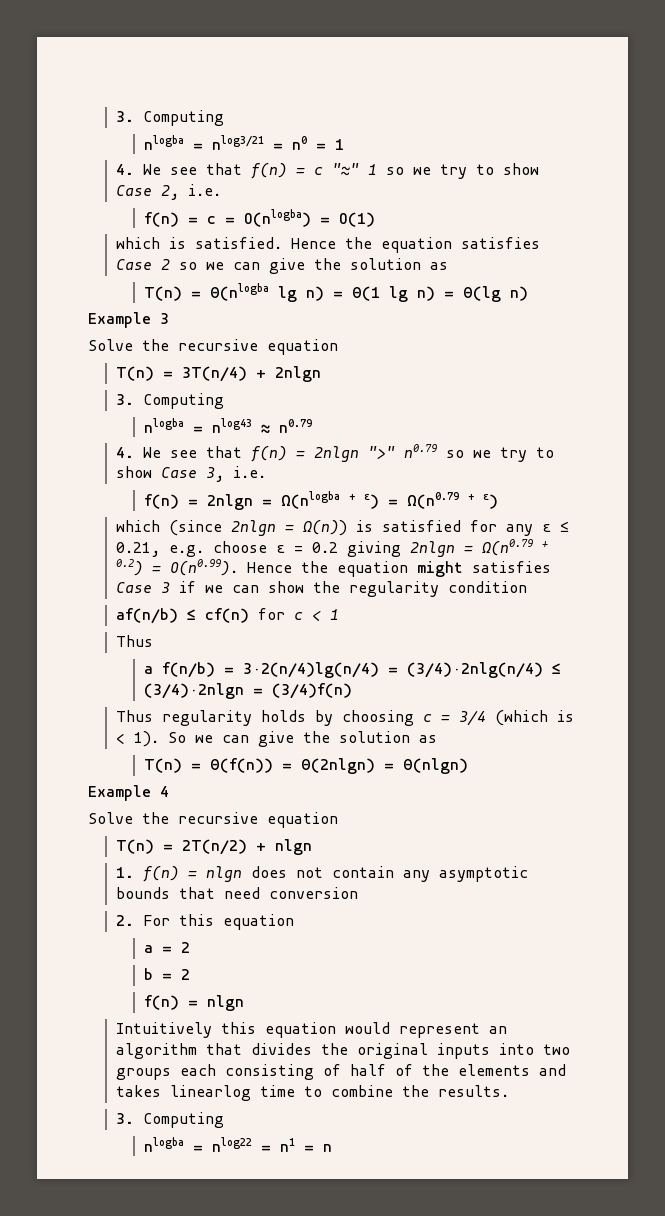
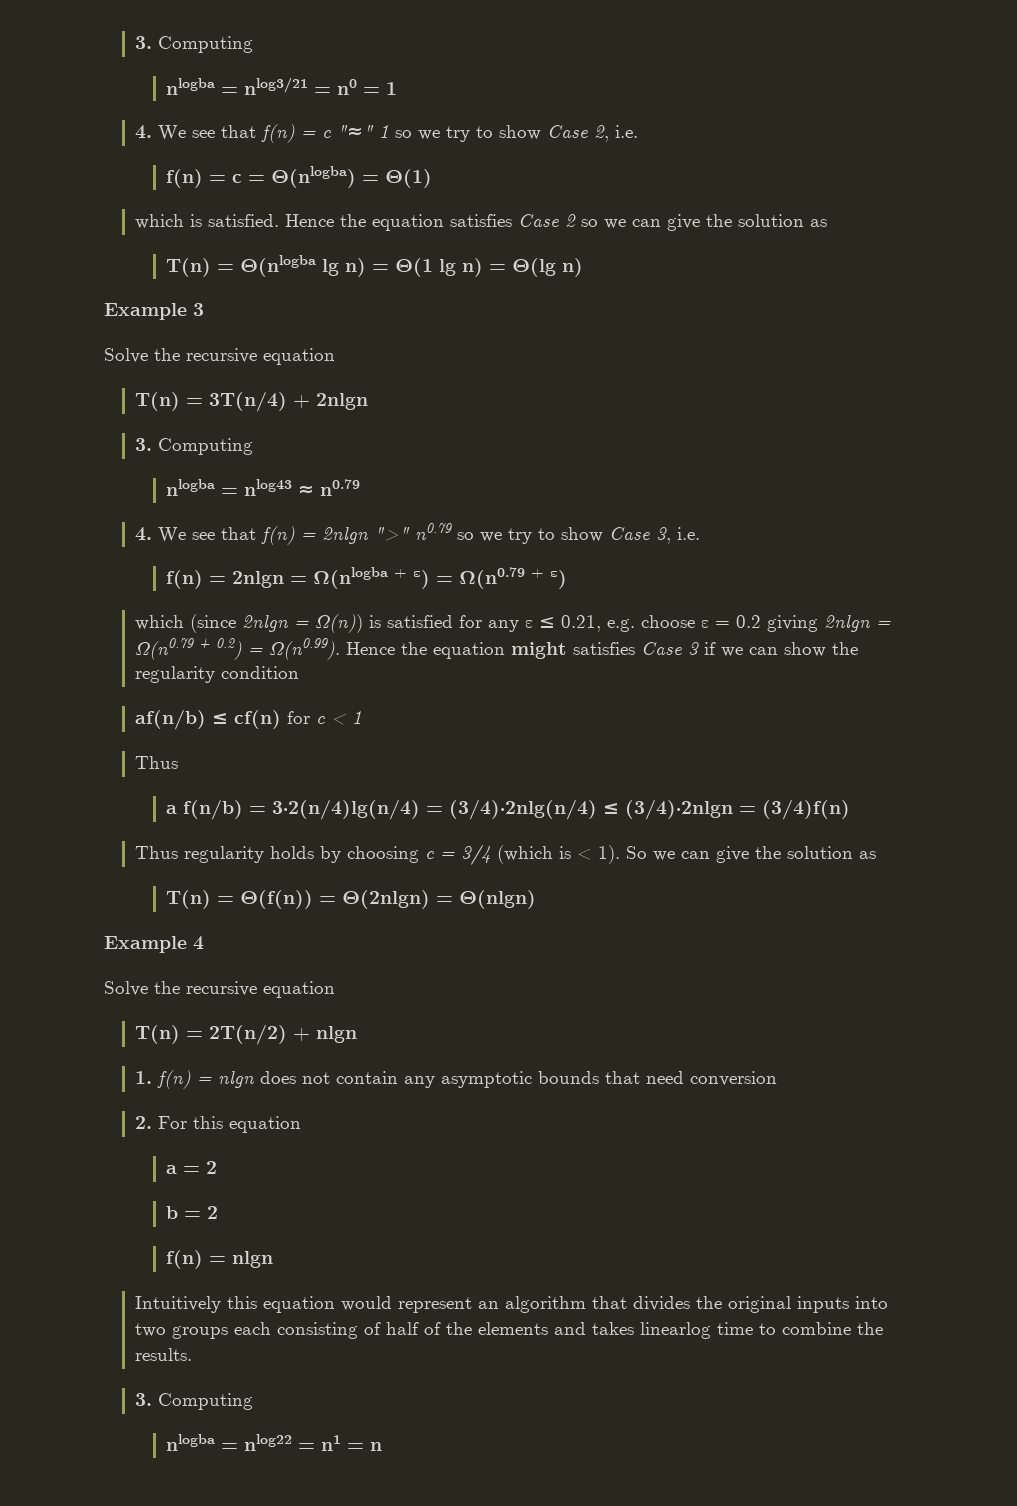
- f(n) = c = O(nlogba) = O(1)
+ f(n) = c = Θ(nlogba) = Θ(1)
- which (since 2nlgn = Ω(n)) is satisfied for any ε ≤ 0.21, e.g. choose ε = 0.2 giving 2nlgn = Ω(n0.79 + 0.2) = O(n0.99). Hence the equation might satisfies Case 3 if we can show the regularity condition
+ which (since 2nlgn = Ω(n)) is satisfied for any ε ≤ 0.21, e.g. choose ε = 0.2 giving 2nlgn = Ω(n0.79 + 0.2) = Ω(n0.99). Hence the equation might satisfies Case 3 if we can show the regularity condition

